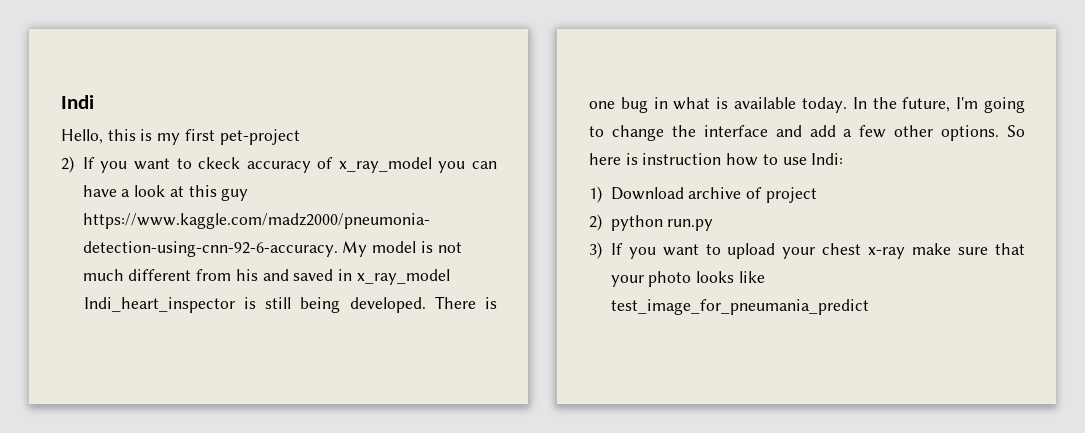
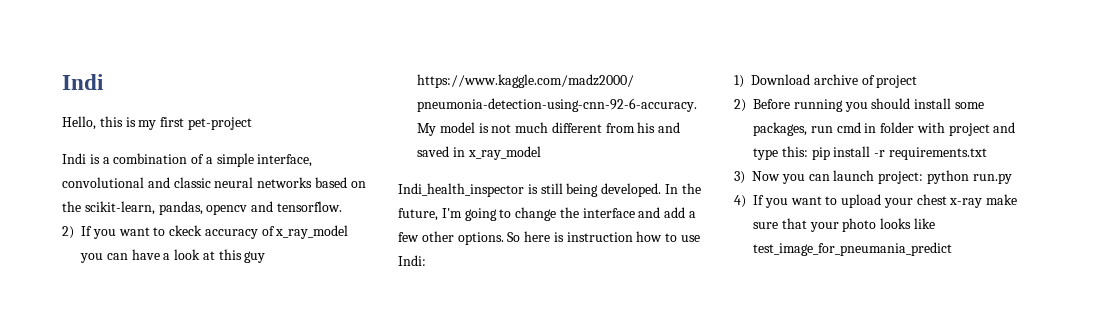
+ Indi is a combination of a simple interface, convolutional and classic neural networks based on the scikit-learn, pandas, opencv and tensorflow.
- Indi_heart_inspector is still being developed.
+ Indi_health_inspector is still being developed.
- There is one bug in what is available today.
- 2) python run.py
+ 2) Before running you should install some packages, run cmd in folder with project and type this: pip install -r requirements.txt
+ 3) Now you can launch project: python run.py
- 3) If you want to upload your chest x-ray make sure that your photo looks like test_image_for_pneumania_predict
+ 4) If you want to upload your chest x-ray make sure that your photo looks like test_image_for_pneumania_predict

